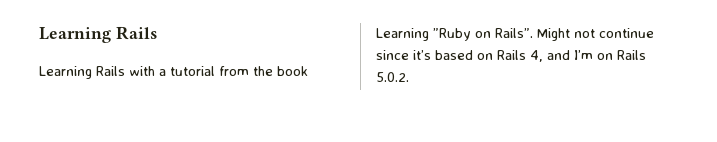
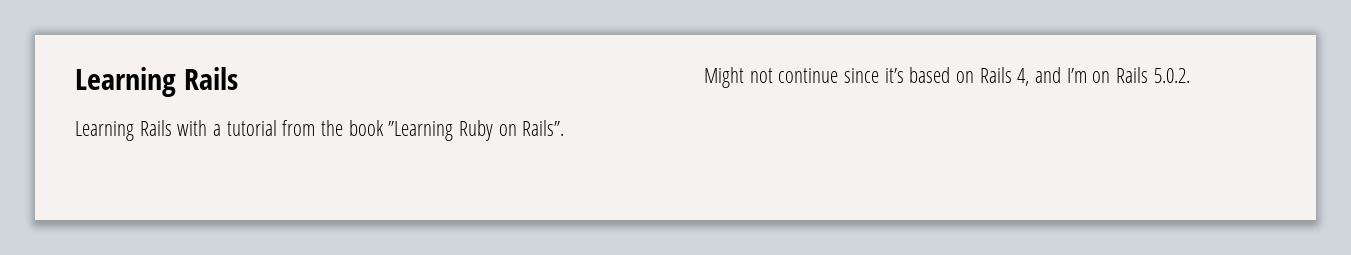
- Learning Rails with a tutorial from the book Learning ”Ruby on Rails”. Might not continue since it’s based on Rails 4, and I’m on Rails 5.0.2.
+ Learning Rails with a tutorial from the book ”Learning Ruby on Rails”.
+ Might not continue since it’s based on Rails 4, and I’m on Rails 5.0.2.

